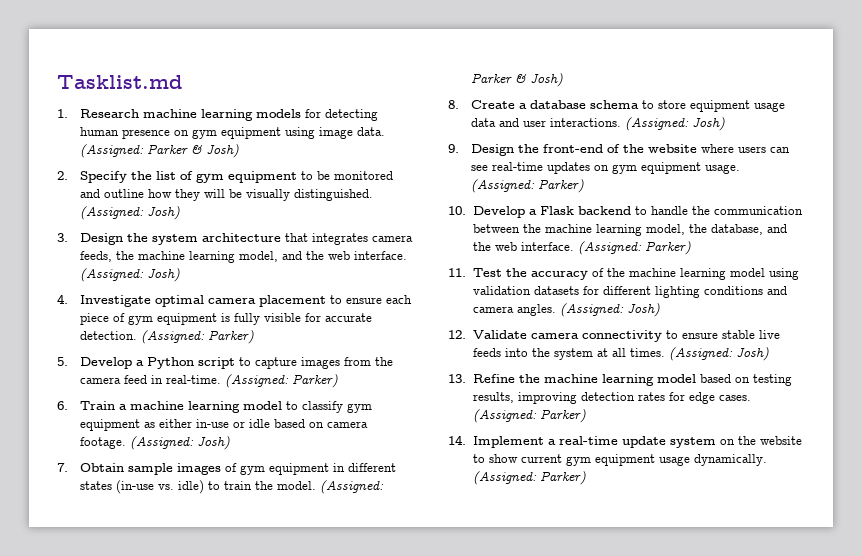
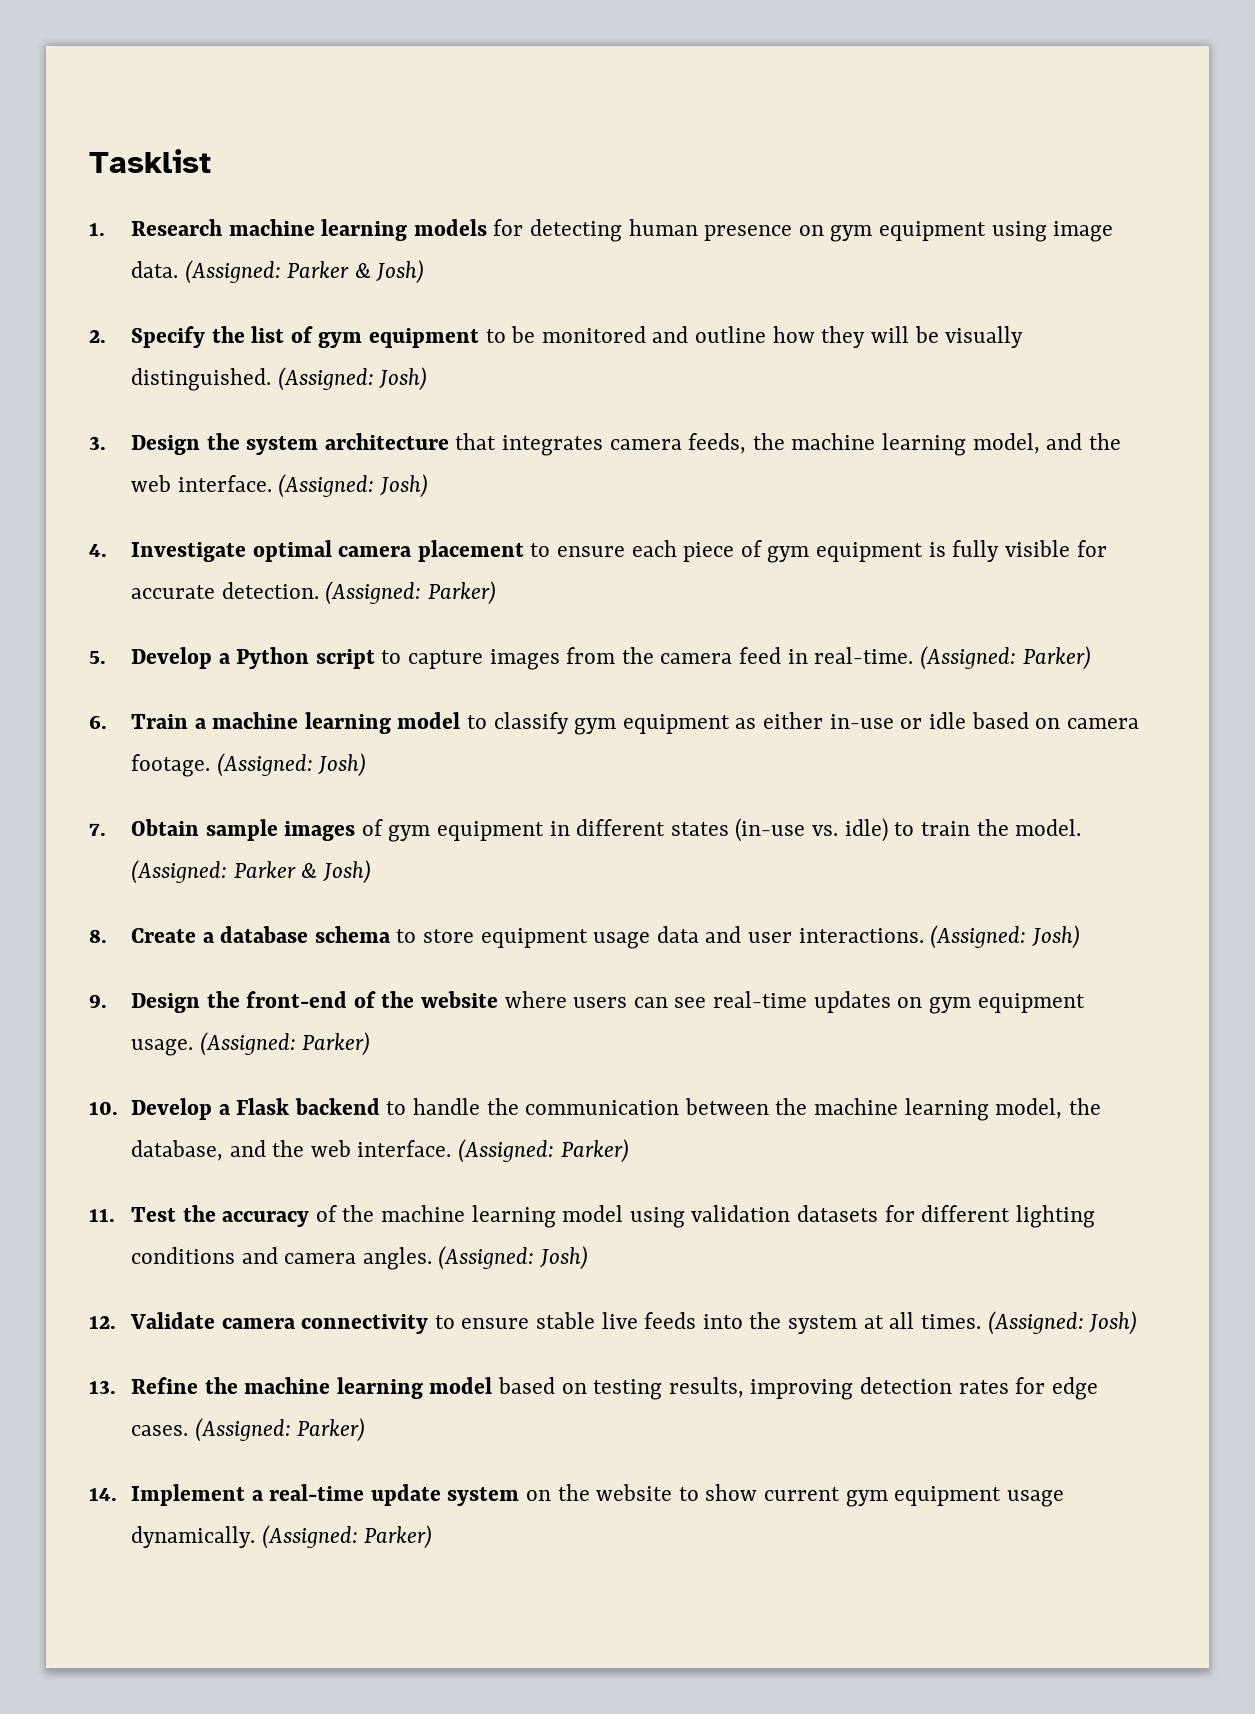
- Tasklist.md
+ Tasklist

